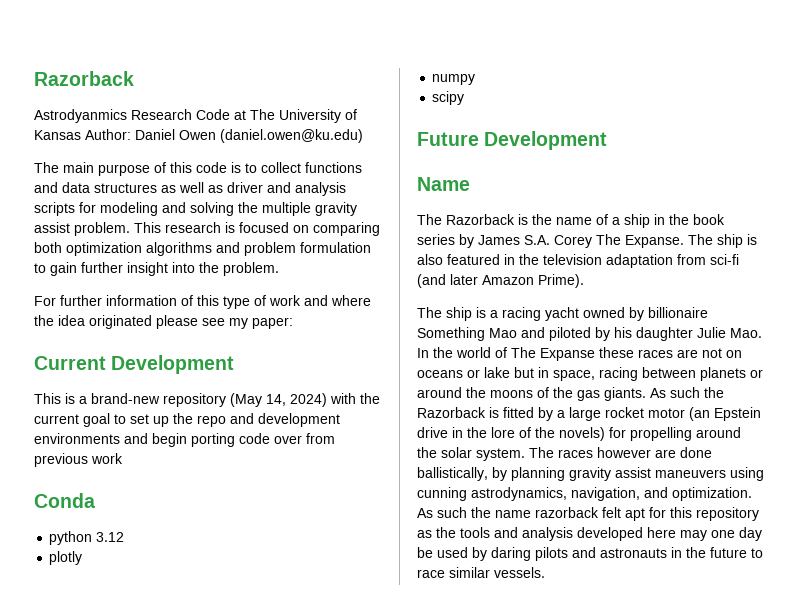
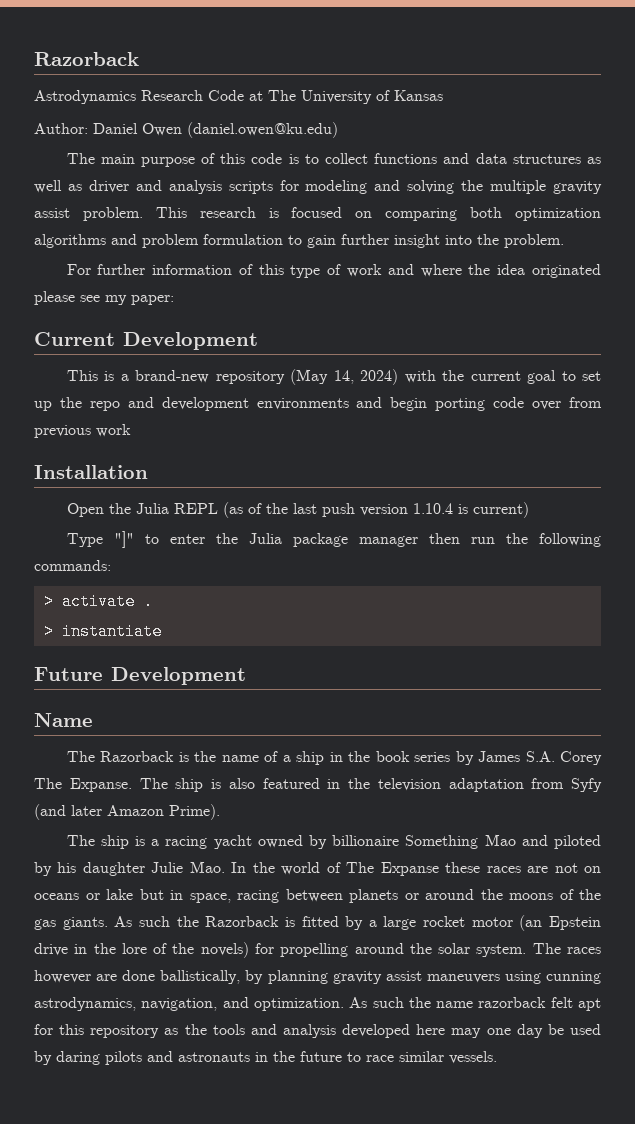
- Astrodyanmics Research Code at The University of Kansas Author: Daniel Owen (daniel.owen@ku.edu)
+ Astrodynamics Research Code at The University of Kansas
+ Author: Daniel Owen (daniel.owen@ku.edu)
- Conda
- python 3.12
- plotly
- numpy
- scipy
+ Installation
+ Open the Julia REPL (as of the last push version 1.10.4 is current)
+ Type "]" to enter the Julia package manager then run the following commands:
+ > activate .
+ > instantiate
- The ship is also featured in the television adaptation from sci-fi (and later Amazon Prime).
+ The ship is also featured in the television adaptation from Syfy (and later Amazon Prime).

